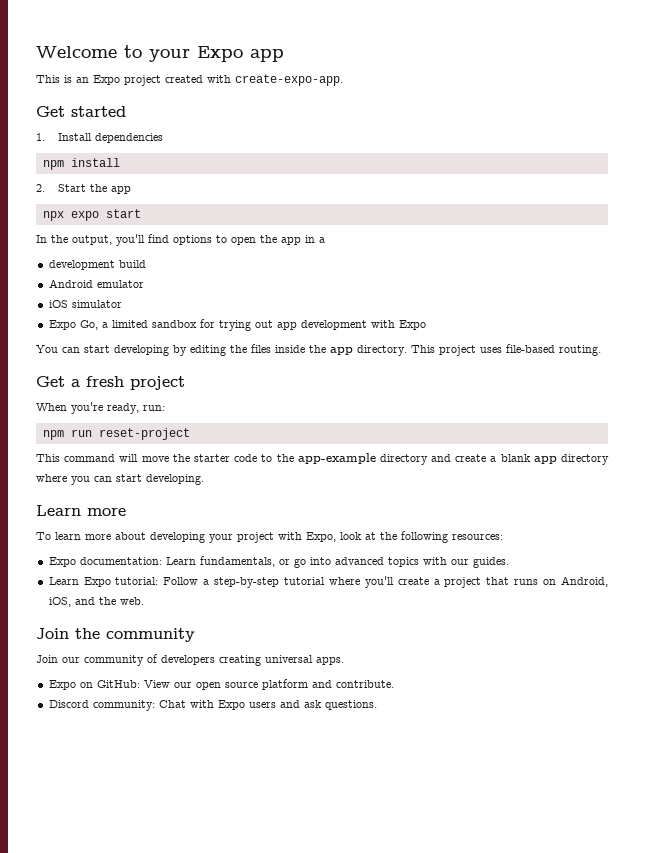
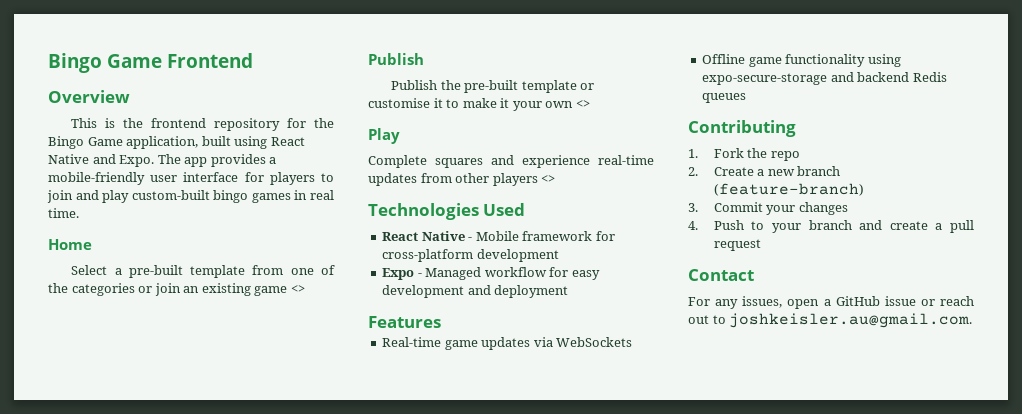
- Welcome to your Expo app
- This is an Expo project created with create-expo-app.
- Get started
- 1. Install dependencies
- npm install
- 2. Start the app
- npx expo start
- In the output, you'll find options to open the app in a
- development build
- Android emulator
- iOS simulator
- Expo Go, a limited sandbox for trying out app development with Expo
- You can start developing by editing the files inside the app directory. This project uses file-based routing.
- Get a fresh project
- When you're ready, run:
- npm run reset-project
- This command will move the starter code to the app-example directory and create a blank app directory where you can start developing.
- Learn more
- To learn more about developing your project with Expo, look at the following resources:
- Expo documentation: Learn fundamentals, or go into advanced topics with our guides.
- Learn Expo tutorial: Follow a step-by-step tutorial where you'll create a project that runs on Android, iOS, and the web.
- Join the community
- Join our community of developers creating universal apps.
- Expo on GitHub: View our open source platform and contribute.
- Discord community: Chat with Expo users and ask questions.
+ Bingo Game Frontend
+ Overview
+ This is the frontend repository for the Bingo Game application, built using React Native and Expo. The app provides a mobile-friendly user interface for players to join and play custom-built bingo games in real time.
+ Home
+ Select a pre-built template from one of the categories or join an existing game <>
+ Publish
+ Publish the pre-built template or customise it to make it your own <>
+ Play
+ Complete squares and experience real-time updates from other players <>
+ Technologies Used
+ React Native - Mobile framework for cross-platform development
+ Expo - Managed workflow for easy development and deployment
+ Features
+ Real-time game updates via WebSockets
+ Offline game functionality using expo-secure-storage and backend Redis queues
+ Contributing
+ 1. Fork the repo
+ 2. Create a new branch (feature-branch)
+ 3. Commit your changes
+ 4. Push to your branch and create a pull request
+ Contact
+ For any issues, open a GitHub issue or reach out to joshkeisler.au@gmail.com.

